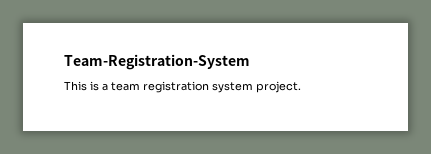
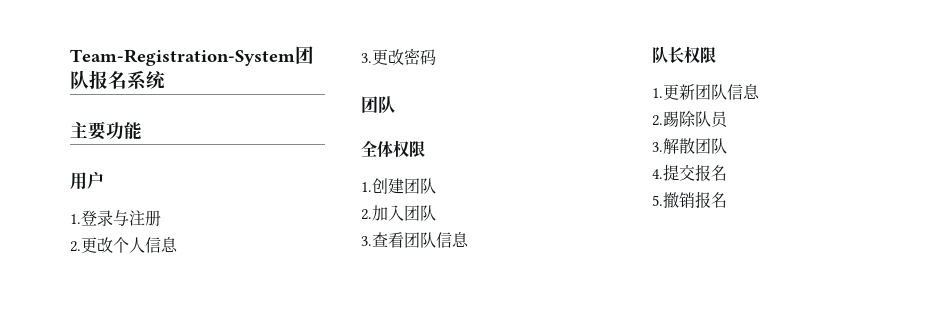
- Team-Registration-System
- This is a team registration system project.
+ Team-Registration-System团队报名系统
+ 主要功能
+ 用户
+ 1.登录与注册
+ 2.更改个人信息
+ 3.更改密码
+ 团队
+ 全体权限
+ 1.创建团队
+ 2.加入团队
+ 3.查看团队信息
+ 队长权限
+ 1.更新团队信息
+ 2.踢除队员
+ 3.解散团队
+ 4.提交报名
+ 5.撤销报名

